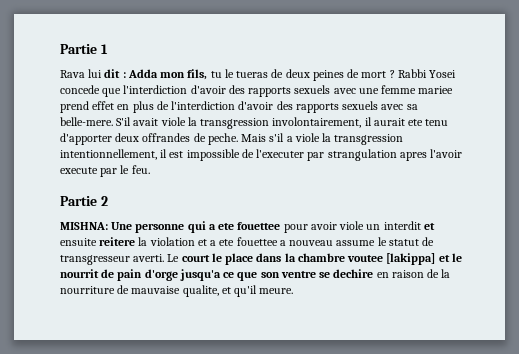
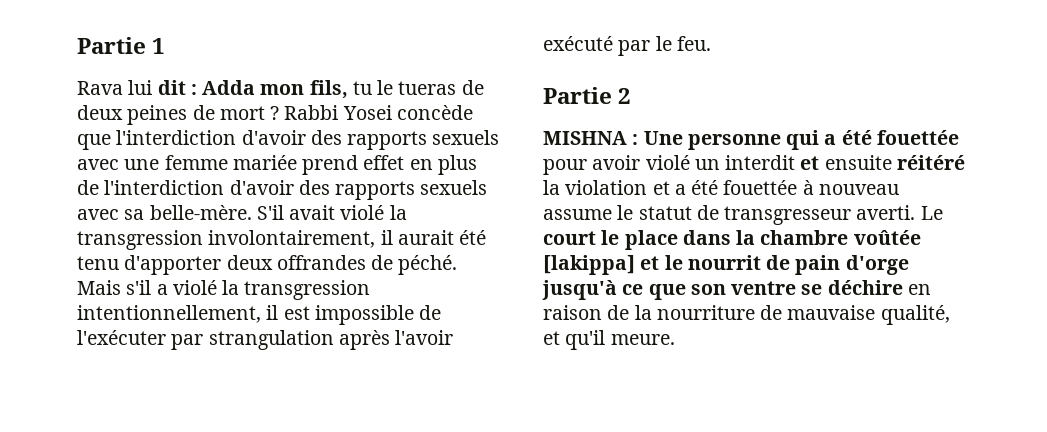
- Rabbi Yosei concede que l'interdiction d'avoir des rapports sexuels avec une femme mariee prend effet en plus de l'interdiction d'avoir des rapports sexuels avec sa belle-mere.
+ Rabbi Yosei concède que l'interdiction d'avoir des rapports sexuels avec une femme mariée prend effet en plus de l'interdiction d'avoir des rapports sexuels avec sa belle-mère.
- S'il avait viole la transgression involontairement, il aurait ete tenu d'apporter deux offrandes de peche.
+ S'il avait violé la transgression involontairement, il aurait été tenu d'apporter deux offrandes de péché.
- Mais s'il a viole la transgression intentionnellement, il est impossible de l'executer par strangulation apres l'avoir execute par le feu.
+ Mais s'il a violé la transgression intentionnellement, il est impossible de l'exécuter par strangulation après l'avoir exécuté par le feu.
- MISHNA: Une personne qui a ete fouettee pour avoir viole un interdit et ensuite reitere la violation et a ete fouettee a nouveau assume le statut de transgresseur averti.
+ MISHNA : Une personne qui a été fouettée pour avoir violé un interdit et ensuite réitéré la violation et a été fouettée à nouveau assume le statut de transgresseur averti.
- Le court le place dans la chambre voutee [lakippa] et le nourrit de pain d'orge jusqu'a ce que son ventre se dechire en raison de la nourriture de mauvaise qualite, et qu'il meure.
+ Le court le place dans la chambre voûtée [lakippa] et le nourrit de pain d'orge jusqu'à ce que son ventre se déchire en raison de la nourriture de mauvaise qualité, et qu'il meure.

